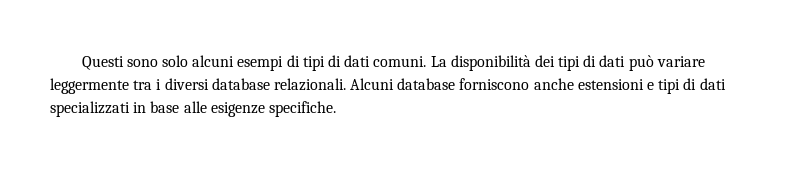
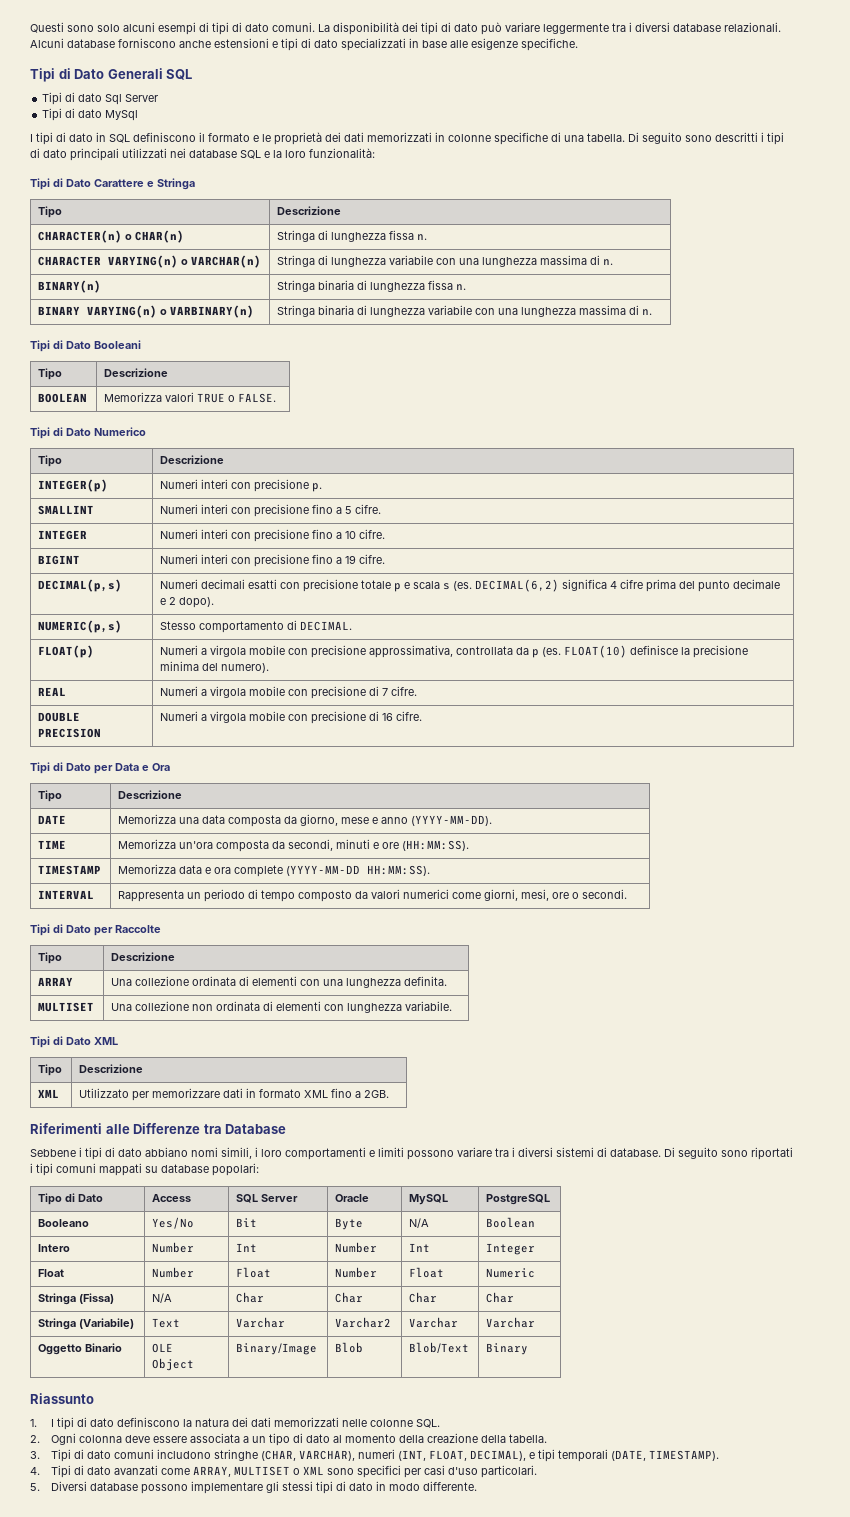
- Questi sono solo alcuni esempi di tipi di dati comuni.
+ Questi sono solo alcuni esempi di tipi di dato comuni.
- La disponibilità dei tipi di dati può variare leggermente tra i diversi database relazionali.
+ La disponibilità dei tipi di dato può variare leggermente tra i diversi database relazionali.
- Alcuni database forniscono anche estensioni e tipi di dati specializzati in base alle esigenze specifiche.
+ Alcuni database forniscono anche estensioni e tipi di dato specializzati in base alle esigenze specifiche.
+ Tipi di Dato Generali SQL
+ Tipi di dato Sql Server
+ Tipi di dato MySql
+ I tipi di dato in SQL definiscono il formato e le proprietà dei dati memorizzati in colonne specifiche di una tabella. Di seguito sono descritti i tipi di dato principali utilizzati nei database SQL e la loro funzionalità:
+ Tipi di Dato Carattere e Stringa
+ Tipo | Descrizione
+ CHARACTER(n) o CHAR(n) | Stringa di lunghezza fissa n.
+ CHARACTER VARYING(n) o VARCHAR(n) | Stringa di lunghezza variabile con una lunghezza massima di n.
+ BINARY(n) | Stringa binaria di lunghezza fissa n.
+ BINARY VARYING(n) o VARBINARY(n) | Stringa binaria di lunghezza variabile con una lunghezza massima di n.
+ Tipi di Dato Booleani
+ Tipo | Descrizione
+ BOOLEAN | Memorizza valori TRUE o FALSE.
+ Tipi di Dato Numerico
+ Tipo | Descrizione
+ INTEGER(p) | Numeri interi con precisione p.
+ SMALLINT | Numeri interi con precisione fino a 5 cifre.
+ INTEGER | Numeri interi con precisione fino a 10 cifre.
+ BIGINT | Numeri interi con precisione fino a 19 cifre.
+ DECIMAL(p,s) | Numeri decimali esatti con precisione totale p e scala s (es. DECIMAL(6,2) significa 4 cifre prima del punto decimale e 2 dopo).
+ NUMERIC(p,s) | Stesso comportamento di DECIMAL.
+ FLOAT(p) | Numeri a virgola mobile con precisione approssimativa, controllata da p (es. FLOAT(10) definisce la precisione minima del numero).
+ REAL | Numeri a virgola mobile con precisione di 7 cifre.
+ DOUBLE PRECISION | Numeri a virgola mobile con precisione di 16 cifre.
+ Tipi di Dato per Data e Ora
+ Tipo | Descrizione
+ DATE | Memorizza una data composta da giorno, mese e anno (YYYY-MM-DD).
+ TIME | Memorizza un'ora composta da secondi, minuti e ore (HH:MM:SS).
+ TIMESTAMP | Memorizza data e ora complete (YYYY-MM-DD HH:MM:SS).
+ INTERVAL | Rappresenta un periodo di tempo composto da valori numerici come giorni, mesi, ore o secondi.
+ Tipi di Dato per Raccolte
+ Tipo | Descrizione
+ ARRAY | Una collezione ordinata di elementi con una lunghezza definita.
+ MULTISET | Una collezione non ordinata di elementi con lunghezza variabile.
+ Tipi di Dato XML
+ Tipo | Descrizione
+ XML | Utilizzato per memorizzare dati in formato XML fino a 2GB.
+ Riferimenti alle Differenze tra Database
+ Sebbene i tipi di dato abbiano nomi simili, i loro comportamenti e limiti possono variare tra i diversi sistemi di database. Di seguito sono riportati i tipi comuni mappati su database popolari:
+ Tipo di Dato | Access | SQL Server | Oracle | MySQL | PostgreSQL
+ Booleano | Yes/No | Bit | Byte | N/A | Boolean
+ Intero | Number | Int | Number | Int | Integer
+ Float | Number | Float | Number | Float | Numeric
+ Stringa (Fissa) | N/A | Char | Char | Char | Char
+ Stringa (Variabile) | Text | Varchar | Varchar2 | Varchar | Varchar
+ Oggetto Binario | OLE Object | Binary/Image | Blob | Blob/Text | Binary
+ Riassunto
+ 1. I tipi di dato definiscono la natura dei dati memorizzati nelle colonne SQL.
+ 2. Ogni colonna deve essere associata a un tipo di dato al momento della creazione della tabella.
+ 3. Tipi di dato comuni includono stringhe (CHAR, VARCHAR), numeri (INT, FLOAT, DECIMAL), e tipi temporali (DATE, TIMESTAMP).
+ 4. Tipi di dato avanzati come ARRAY, MULTISET o XML sono specifici per casi d'uso particolari.
+ 5. Diversi database possono implementare gli stessi tipi di dato in modo differente.

